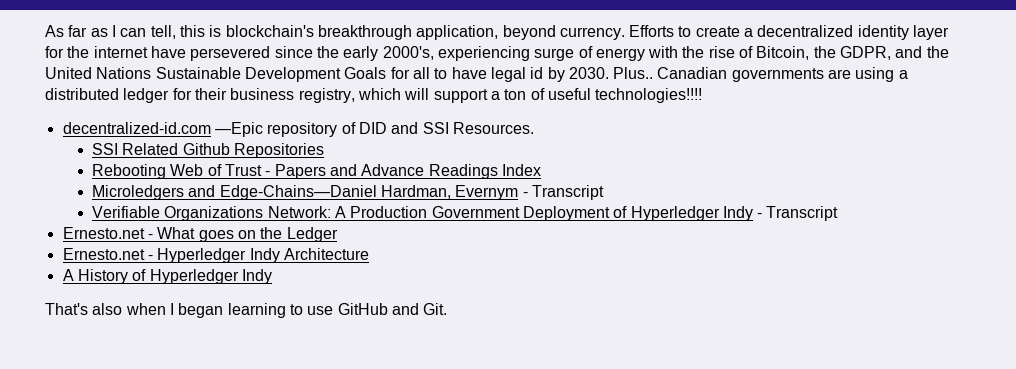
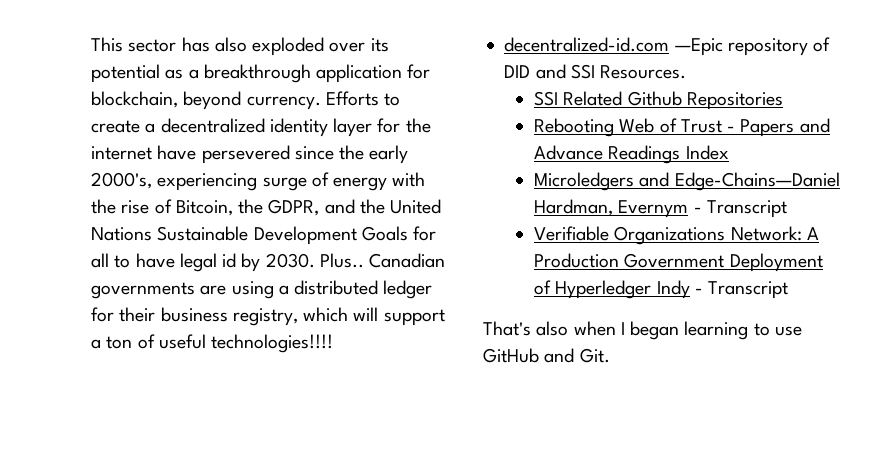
- As far as I can tell, this is blockchain's breakthrough application, beyond currency.
+ This sector has also exploded over its potential as a breakthrough application for blockchain, beyond currency.
- Ernesto.net - What goes on the Ledger
- Ernesto.net - Hyperledger Indy Architecture
- A History of Hyperledger Indy

